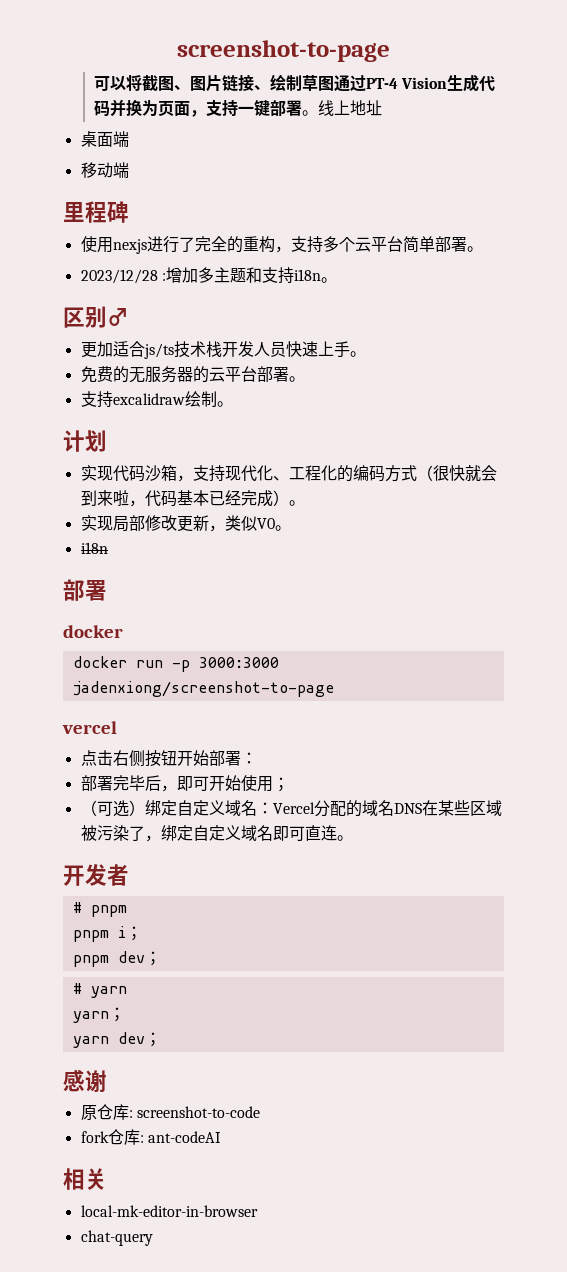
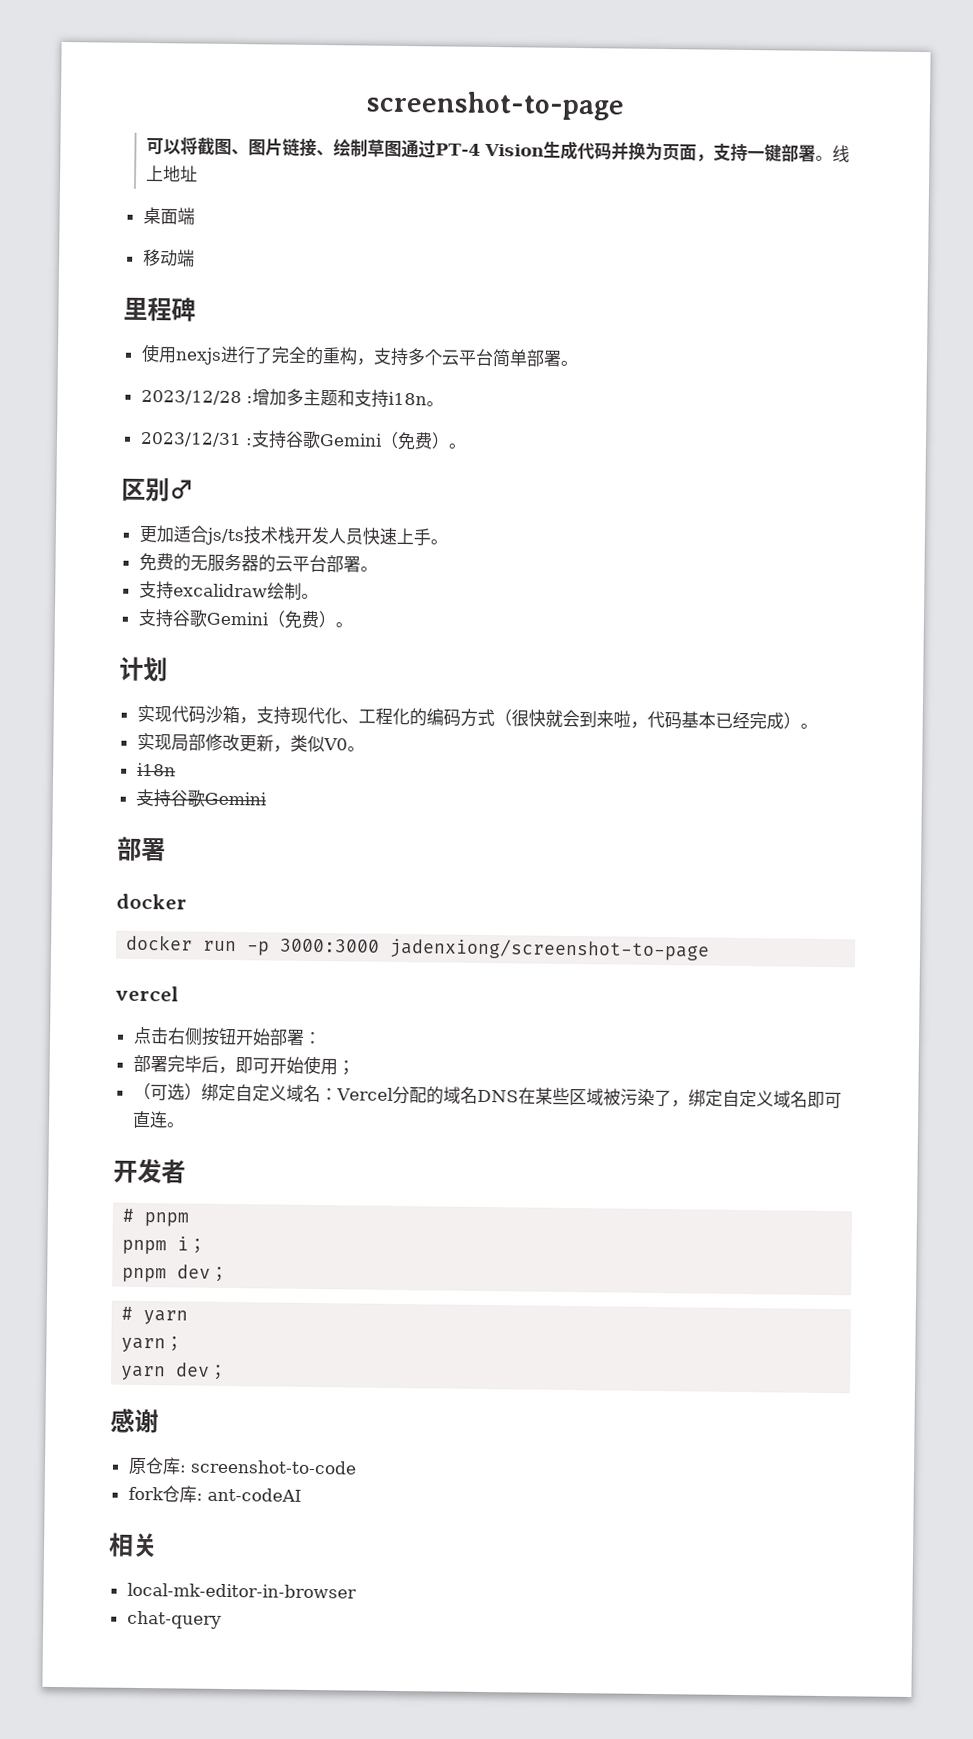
+ 2023/12/31 :支持谷歌Gemini（免费）。
  支持excalidraw绘制。
+ 支持谷歌Gemini（免费）。
  实现局部修改更新，类似V0。
  i18n
+ 支持谷歌Gemini

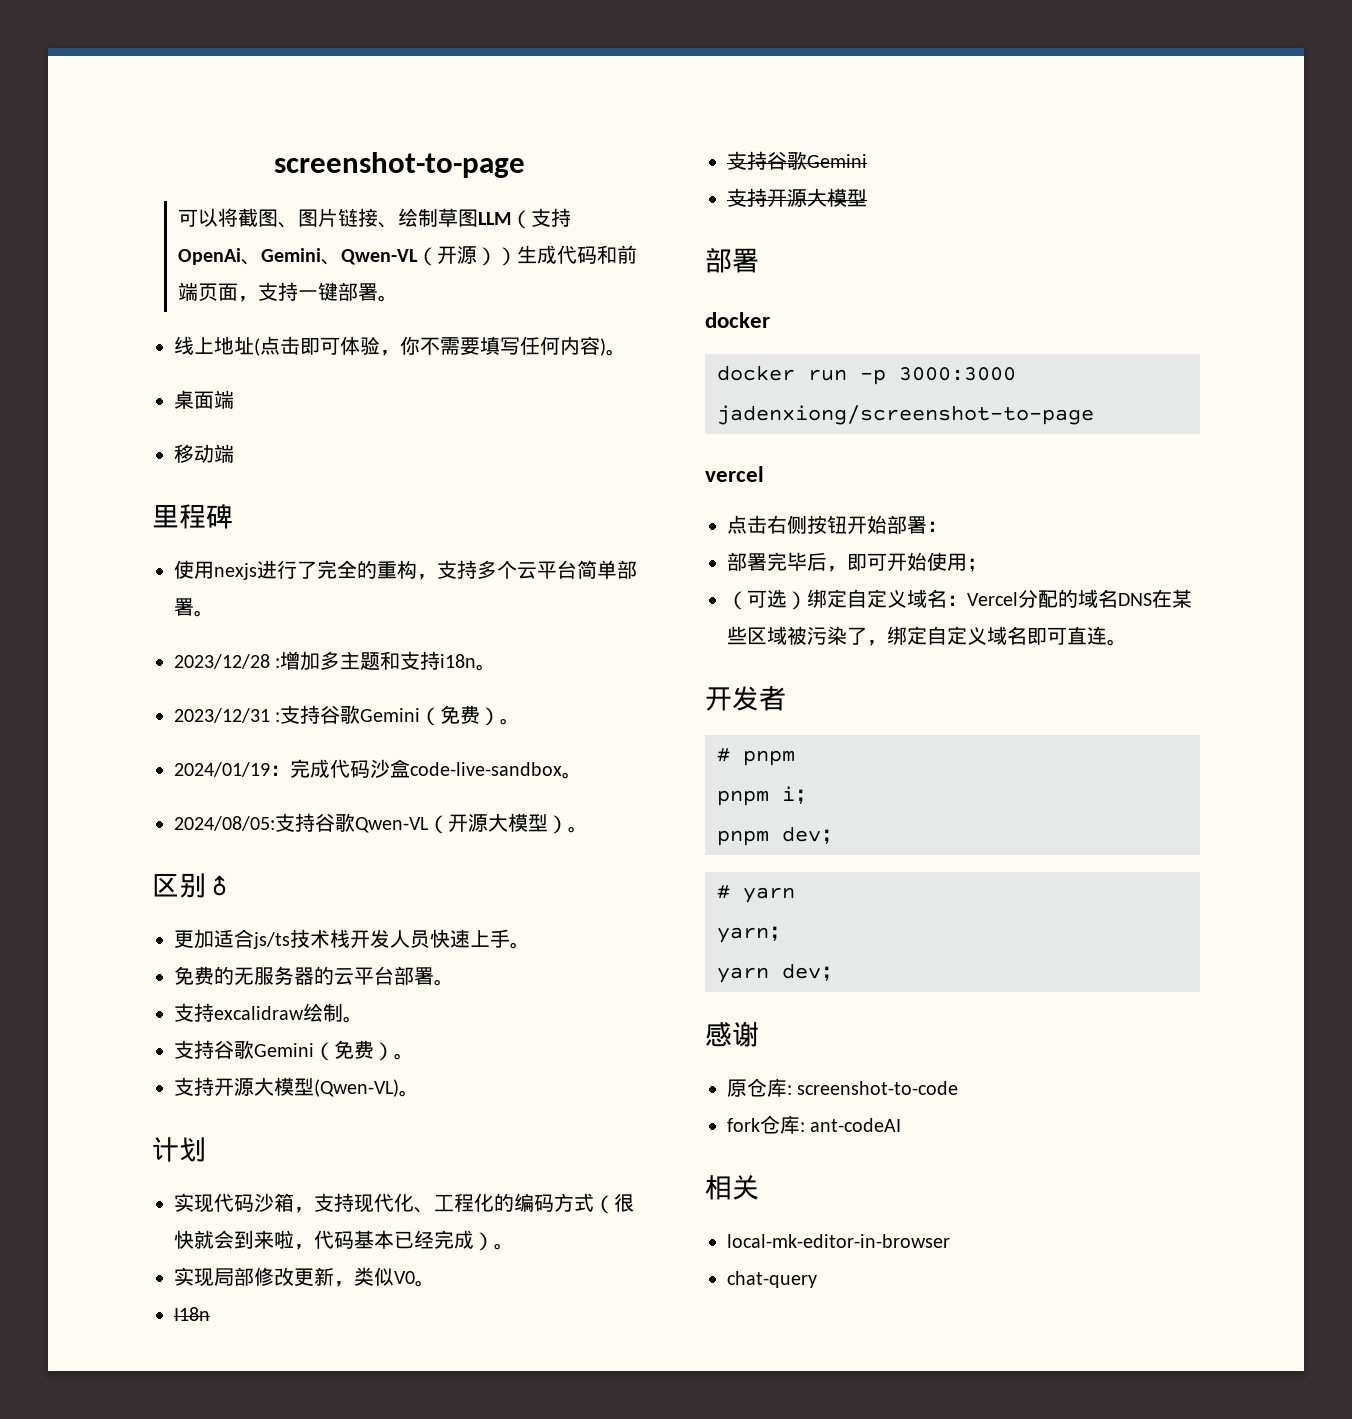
- 可以将截图、图片链接、绘制草图通过PT-4 Vision生成代码并换为页面，支持一键部署。线上地址
+ 可以将截图、图片链接、绘制草图LLM（支持OpenAi、Gemini、Qwen-VL（开源））生成代码和前端页面，支持一键部署。
+ 线上地址(点击即可体验，你不需要填写任何内容)。
+ 2024/01/19：完成代码沙盒code-live-sandbox。
+ 2024/08/05:支持谷歌Qwen-VL（开源大模型）。
+ 支持开源大模型(Qwen-VL)。
  实现局部修改更新，类似V0。
- i18n
+ I18n
  支持谷歌Gemini
+ 支持开源大模型

